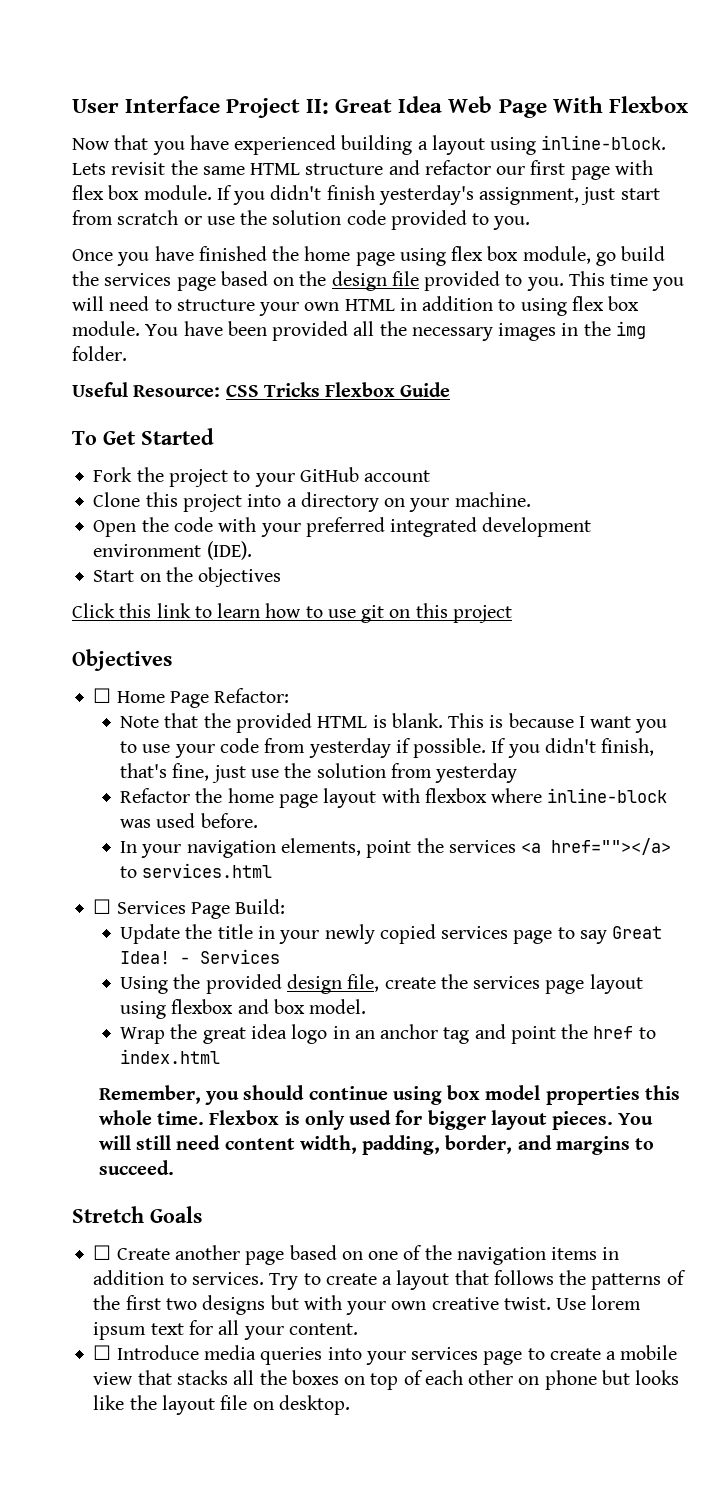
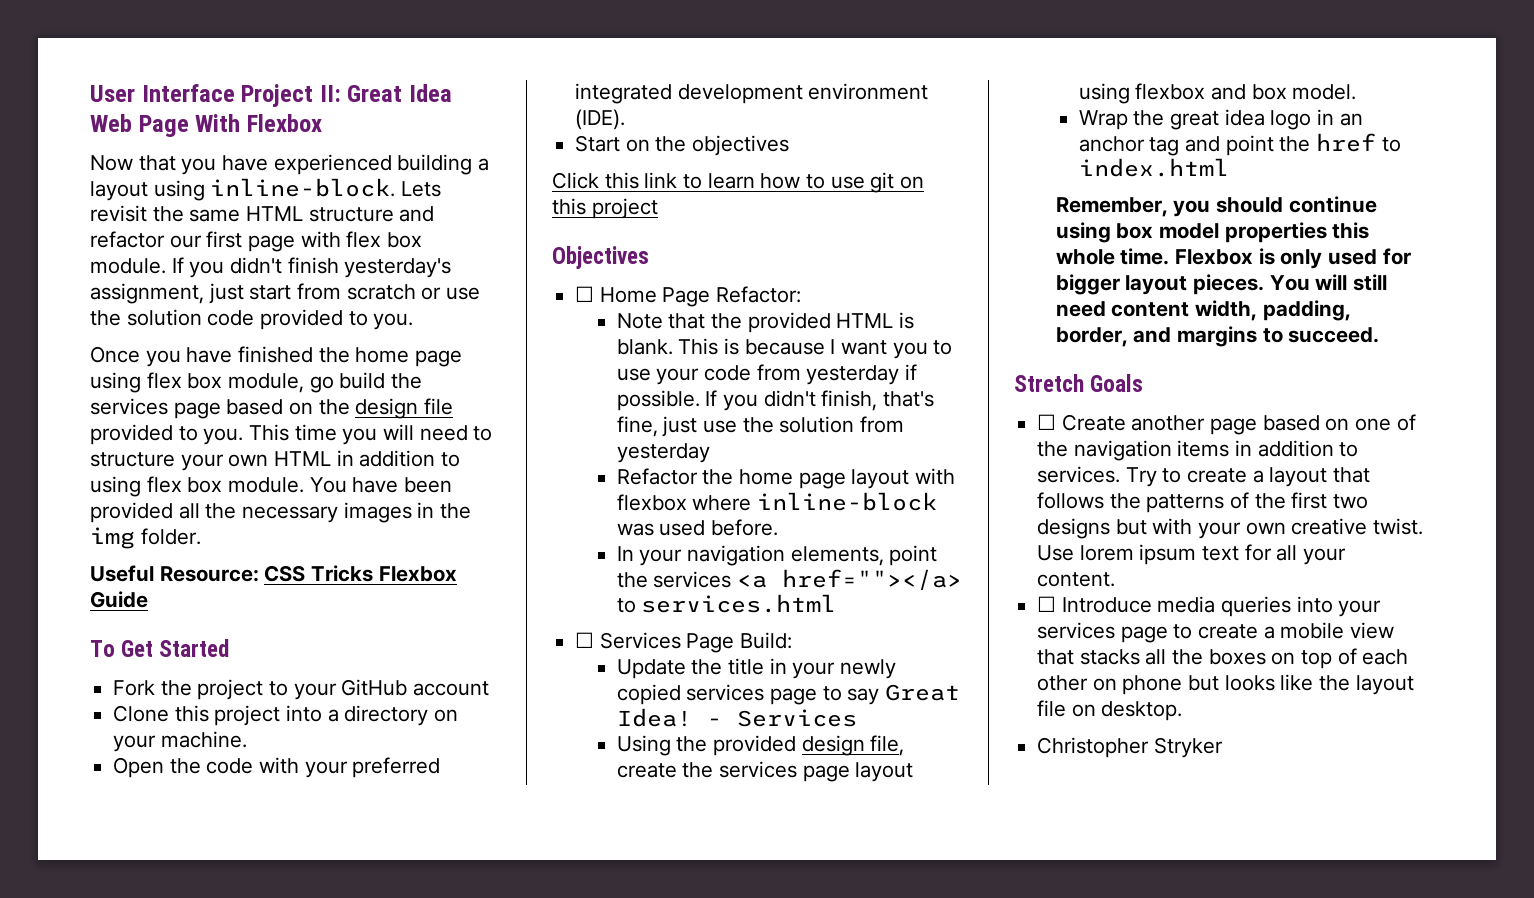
+ Christopher Stryker

